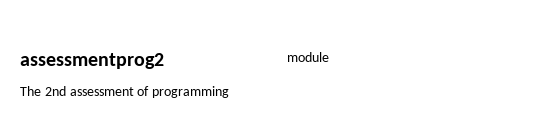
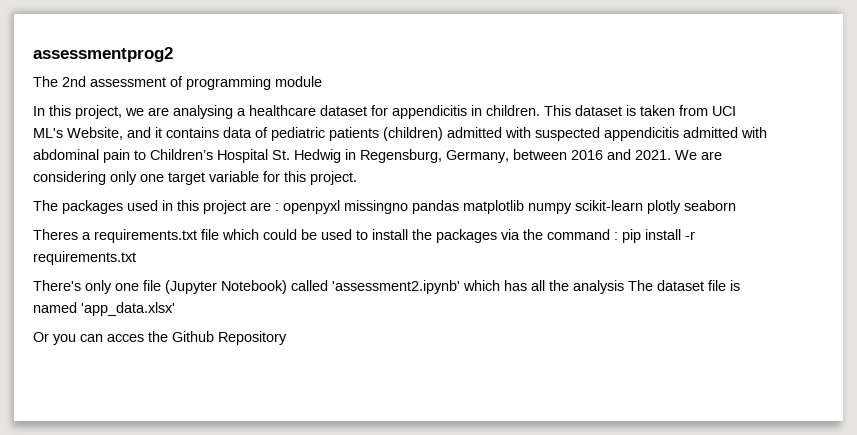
+ In this project, we are analysing a healthcare dataset for appendicitis in children. This dataset is taken from UCI ML's Website, and it contains data of pediatric patients (children) admitted with suspected appendicitis admitted with abdominal pain to Children’s Hospital St. Hedwig in Regensburg, Germany, between 2016 and 2021. We are considering only one target variable for this project.
+ The packages used in this project are : openpyxl missingno pandas matplotlib numpy scikit-learn plotly seaborn
+ Theres a requirements.txt file which could be used to install the packages via the command : pip install -r requirements.txt
+ There's only one file (Jupyter Notebook) called 'assessment2.ipynb' which has all the analysis The dataset file is named 'app_data.xlsx'
+ Or you can acces the Github Repository

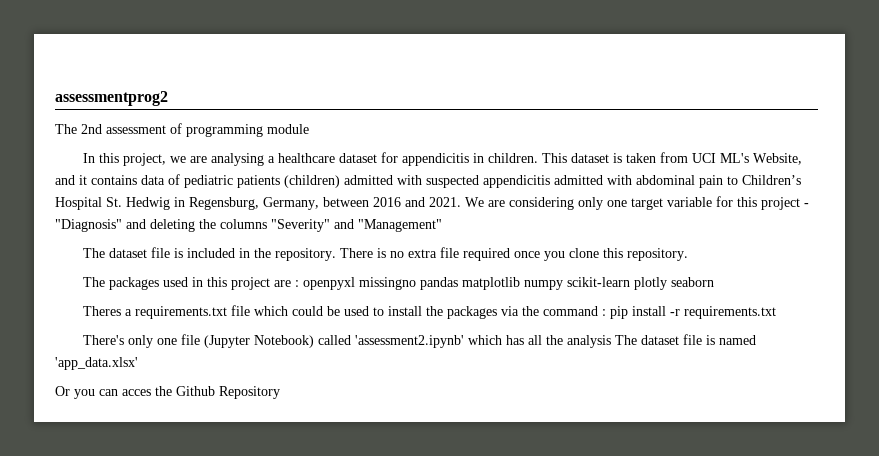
- We are considering only one target variable for this project.
+ We are considering only one target variable for this project - "Diagnosis" and deleting the columns "Severity" and "Management"
+ The dataset file is included in the repository. There is no extra file required once you clone this repository.

